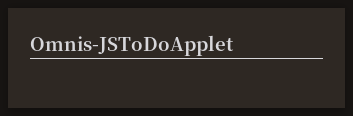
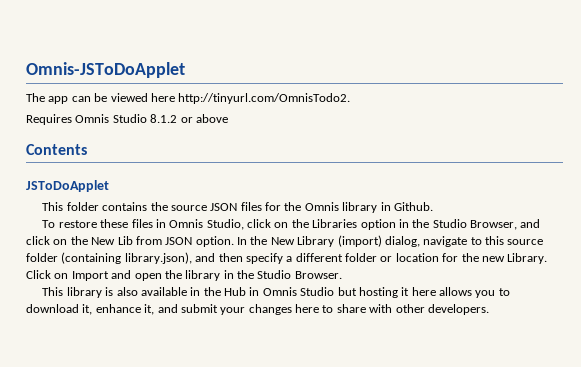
+ The app can be viewed here http://tinyurl.com/OmnisTodo2.
+ Requires Omnis Studio 8.1.2 or above
+ Contents
+ JSToDoApplet
+ This folder contains the source JSON files for the Omnis library in Github.
+ To restore these files in Omnis Studio, click on the Libraries option in the Studio Browser, and click on the New Lib from JSON option. In the New Library (import) dialog, navigate to this source folder (containing library.json), and then specify a different folder or location for the new Library. Click on Import and open the library in the Studio Browser.
+ This library is also available in the Hub in Omnis Studio but hosting it here allows you to download it, enhance it, and submit your changes here to share with other developers.

